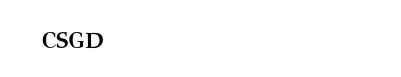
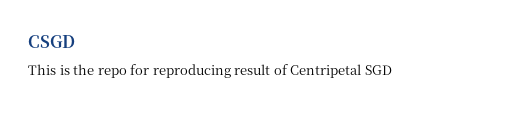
+ This is the repo for reproducing result of Centripetal SGD

